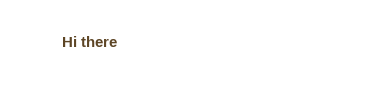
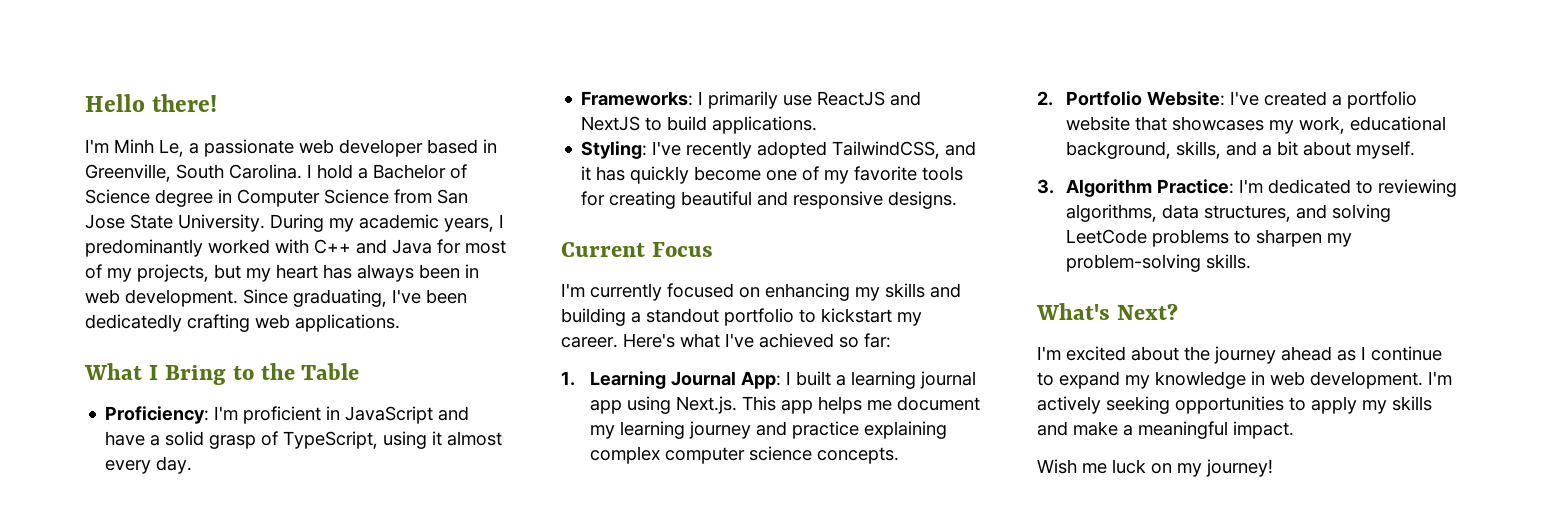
- Hi there
+ Hello there!
+ I'm Minh Le, a passionate web developer based in Greenville, South Carolina. I hold a Bachelor of Science degree in Computer Science from San Jose State University. During my academic years, I predominantly worked with C++ and Java for most of my projects, but my heart has always been in web development. Since graduating, I've been dedicatedly crafting web applications.
+ What I Bring to the Table
+ Proficiency: I'm proficient in JavaScript and have a solid grasp of TypeScript, using it almost every day.
+ Frameworks: I primarily use ReactJS and NextJS to build applications.
+ Styling: I've recently adopted TailwindCSS, and it has quickly become one of my favorite tools for creating beautiful and responsive designs.
+ Current Focus
+ I'm currently focused on enhancing my skills and building a standout portfolio to kickstart my career. Here's what I've achieved so far:
+ 1. Learning Journal App: I built a learning journal app using Next.js. This app helps me document my learning journey and practice explaining complex computer science concepts.
+ 2. Portfolio Website: I've created a portfolio website that showcases my work, educational background, skills, and a bit about myself.
+ 3. Algorithm Practice: I'm dedicated to reviewing algorithms, data structures, and solving LeetCode problems to sharpen my problem-solving skills.
+ What's Next?
+ I'm excited about the journey ahead as I continue to expand my knowledge in web development. I'm actively seeking opportunities to apply my skills and make a meaningful impact.
+ Wish me luck on my journey!

